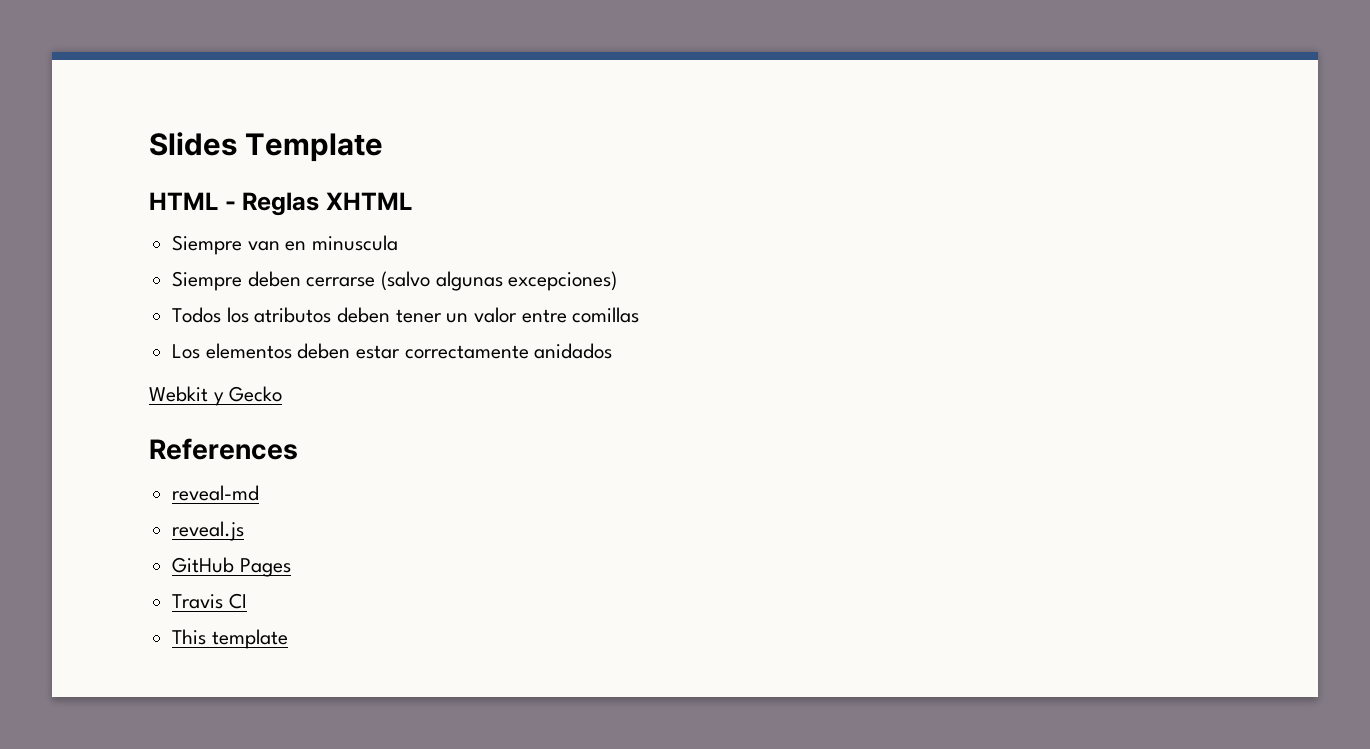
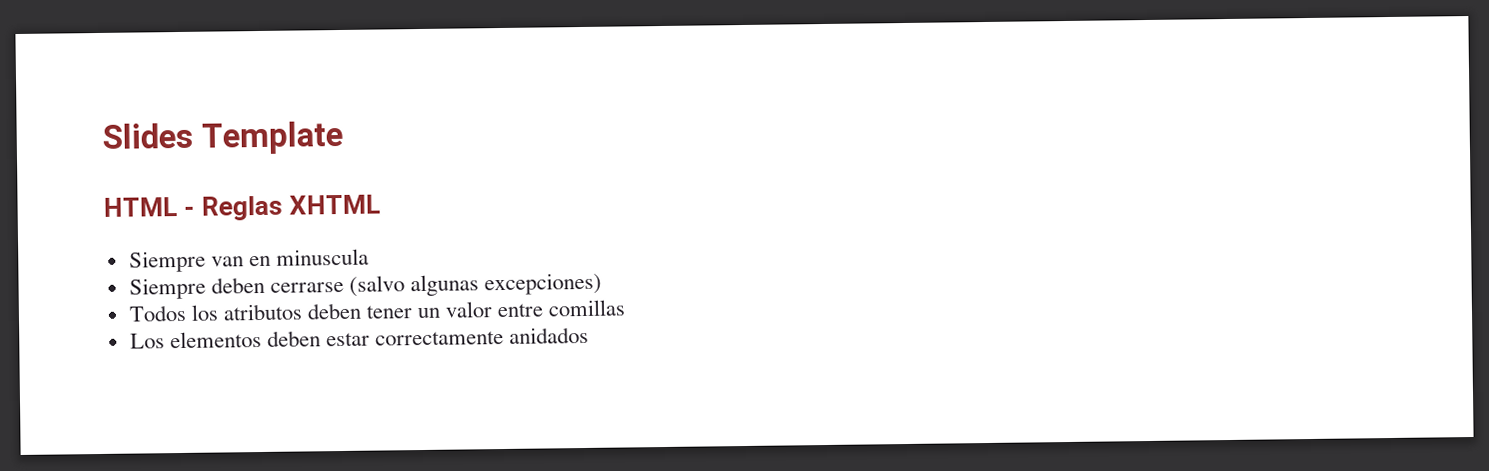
- Webkit y Gecko
- References
- reveal-md
- reveal.js
- GitHub Pages
- Travis CI
- This template

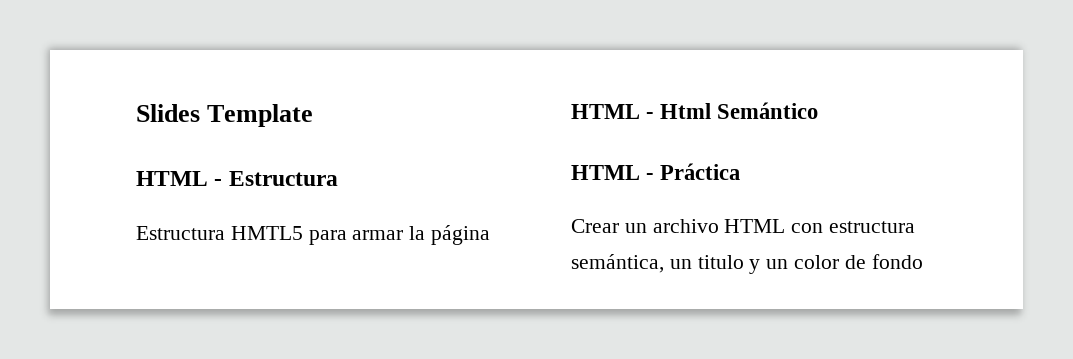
- HTML - Reglas XHTML
- Siempre van en minuscula
- Siempre deben cerrarse (salvo algunas excepciones)
- Todos los atributos deben tener un valor entre comillas
- Los elementos deben estar correctamente anidados
+ HTML - Estructura
+ Estructura HMTL5 para armar la página
+ HTML - Html Semántico
+ HTML - Práctica
+ Crear un archivo HTML con estructura semántica, un titulo y un color de fondo

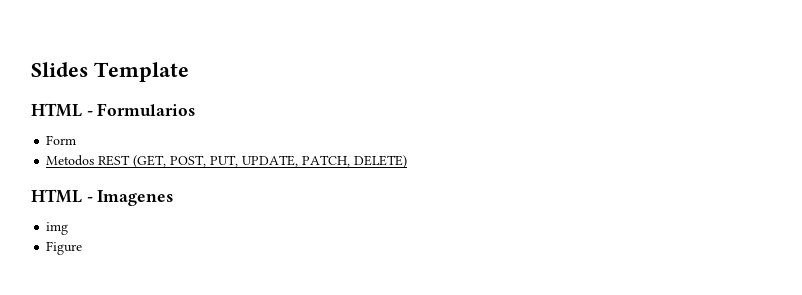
- HTML - Estructura
- Estructura HMTL5 para armar la página
- HTML - Html Semántico
- HTML - Práctica
- Crear un archivo HTML con estructura semántica, un titulo y un color de fondo
+ HTML - Formularios
+ Form
+ Metodos REST (GET, POST, PUT, UPDATE, PATCH, DELETE)
+ HTML - Imagenes
+ img
+ Figure

